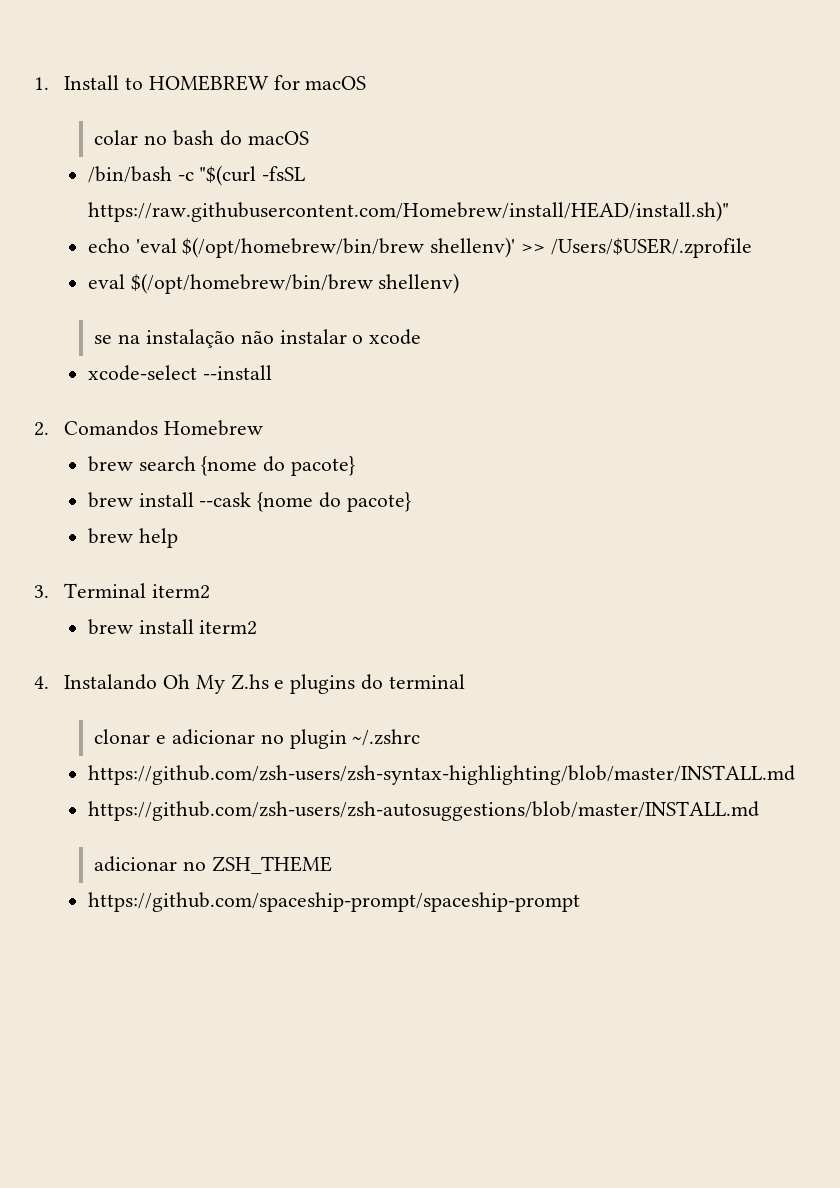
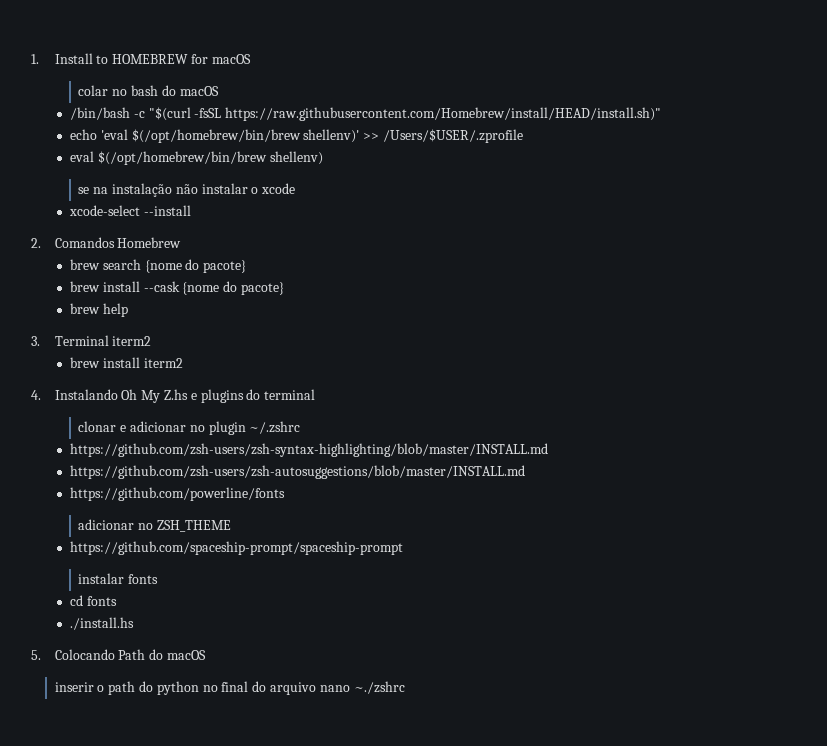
+ https://github.com/powerline/fonts
+ instalar fonts
+ cd fonts
+ ./install.hs
+ 5. Colocando Path do macOS
+ inserir o path do python no final do arquivo nano ~./zshrc

